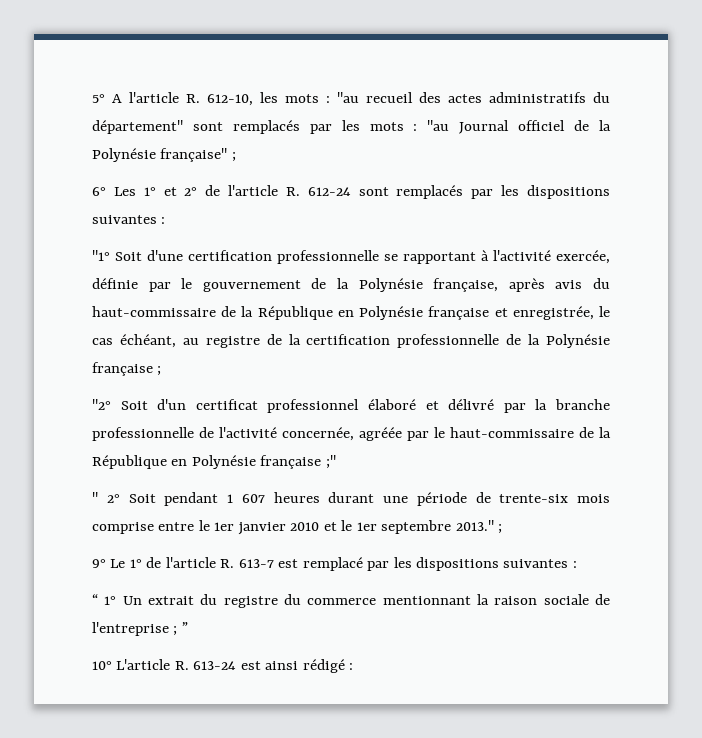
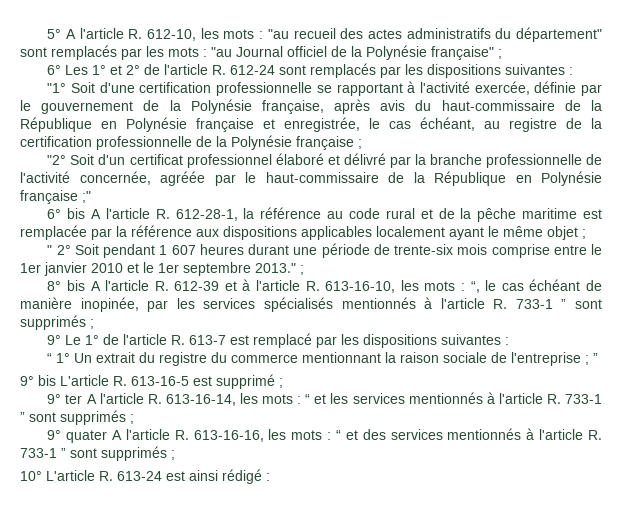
+ 6° bis A l'article R. 612-28-1, la référence au code rural et de la pêche maritime est remplacée par la référence aux dispositions applicables localement ayant le même objet ;
+ 8° bis A l'article R. 612-39 et à l'article R. 613-16-10, les mots : “, le cas échéant de manière inopinée, par les services spécialisés mentionnés à l'article R. 733-1 ” sont supprimés ;
+ 9° bis L'article R. 613-16-5 est supprimé ;
+ 9° ter A l'article R. 613-16-14, les mots : “ et les services mentionnés à l'article R. 733-1 ” sont supprimés ;
+ 9° quater A l'article R. 613-16-16, les mots : “ et des services mentionnés à l'article R. 733-1 ” sont supprimés ;

